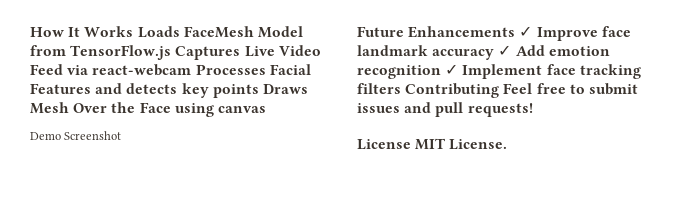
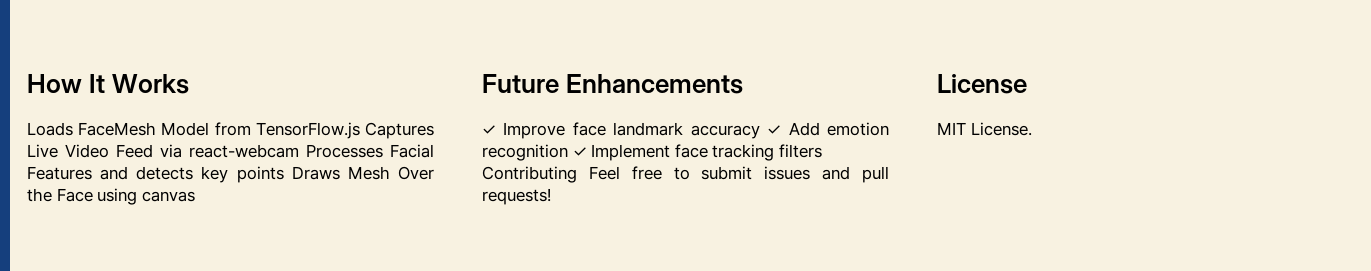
- How It Works Loads FaceMesh Model from TensorFlow.js Captures Live Video Feed via react-webcam Processes Facial Features and detects key points Draws Mesh Over the Face using canvas
+ How It Works
+ Loads FaceMesh Model from TensorFlow.js Captures Live Video Feed via react-webcam Processes Facial Features and detects key points Draws Mesh Over the Face using canvas
- Demo Screenshot
- Future Enhancements ✓ Improve face landmark accuracy ✓ Add emotion recognition ✓ Implement face tracking filters Contributing Feel free to submit issues and pull requests!
+ Future Enhancements
+ ✓ Improve face landmark accuracy ✓ Add emotion recognition ✓ Implement face tracking filters Contributing Feel free to submit issues and pull requests!
- License MIT License.
+ License
+ MIT License.

